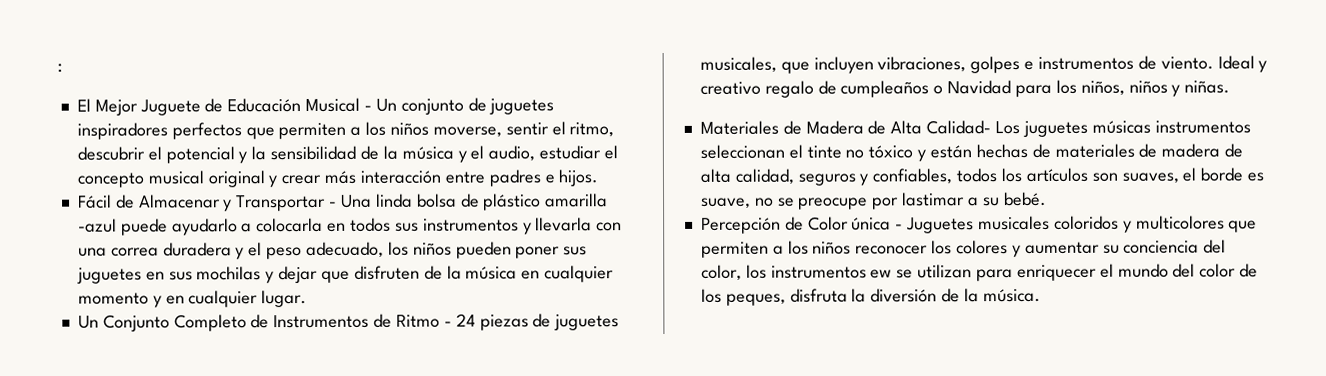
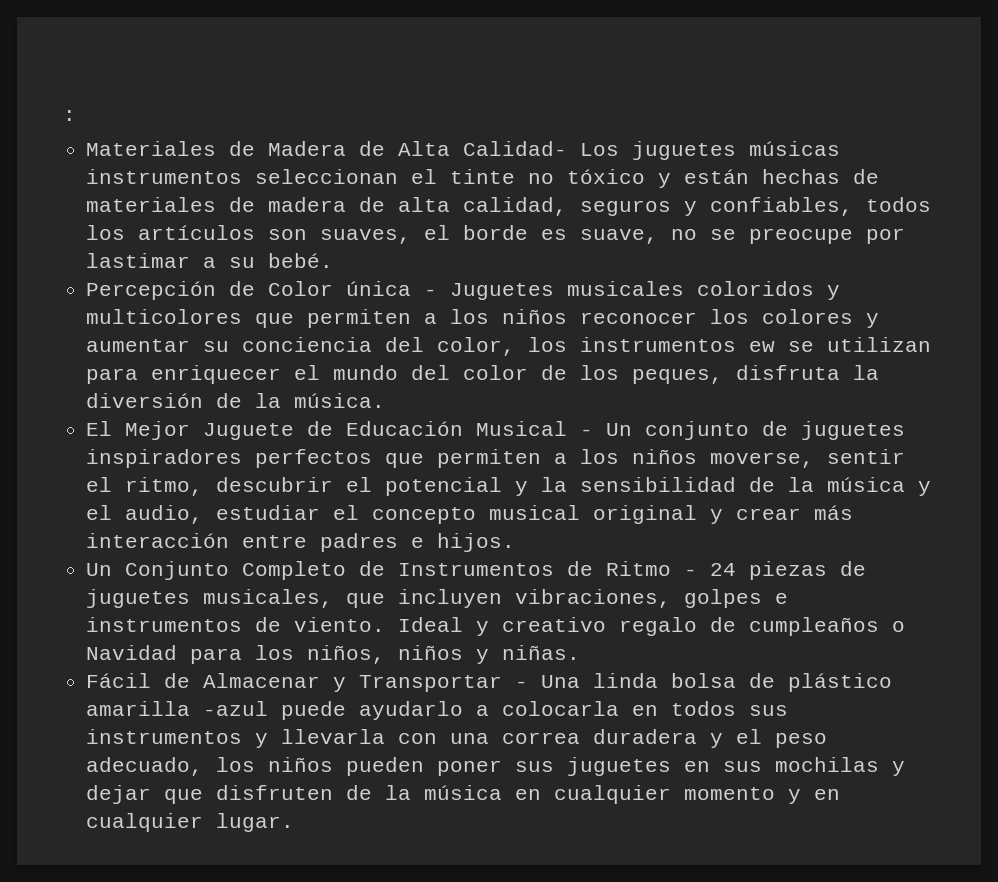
- El Mejor Juguete de Educación Musical - Un conjunto de juguetes inspiradores perfectos que permiten a los niños moverse, sentir el ritmo, descubrir el potencial y la sensibilidad de la música y el audio, estudiar el concepto musical original y crear más interacción entre padres e hijos.
- Fácil de Almacenar y Transportar - Una linda bolsa de plástico amarilla -azul puede ayudarlo a colocarla en todos sus instrumentos y llevarla con una correa duradera y el peso adecuado, los niños pueden poner sus juguetes en sus mochilas y dejar que disfruten de la música en cualquier momento y en cualquier lugar.
- Un Conjunto Completo de Instrumentos de Ritmo - 24 piezas de juguetes musicales, que incluyen vibraciones, golpes e instrumentos de viento. Ideal y creativo regalo de cumpleaños o Navidad para los niños, niños y niñas.
+ El Mejor Juguete de Educación Musical - Un conjunto de juguetes inspiradores perfectos que permiten a los niños moverse, sentir el ritmo, descubrir el potencial y la sensibilidad de la música y el audio, estudiar el concepto musical original y crear más interacción entre padres e hijos.
+ Un Conjunto Completo de Instrumentos de Ritmo - 24 piezas de juguetes musicales, que incluyen vibraciones, golpes e instrumentos de viento. Ideal y creativo regalo de cumpleaños o Navidad para los niños, niños y niñas.
+ Fácil de Almacenar y Transportar - Una linda bolsa de plástico amarilla -azul puede ayudarlo a colocarla en todos sus instrumentos y llevarla con una correa duradera y el peso adecuado, los niños pueden poner sus juguetes en sus mochilas y dejar que disfruten de la música en cualquier momento y en cualquier lugar.

